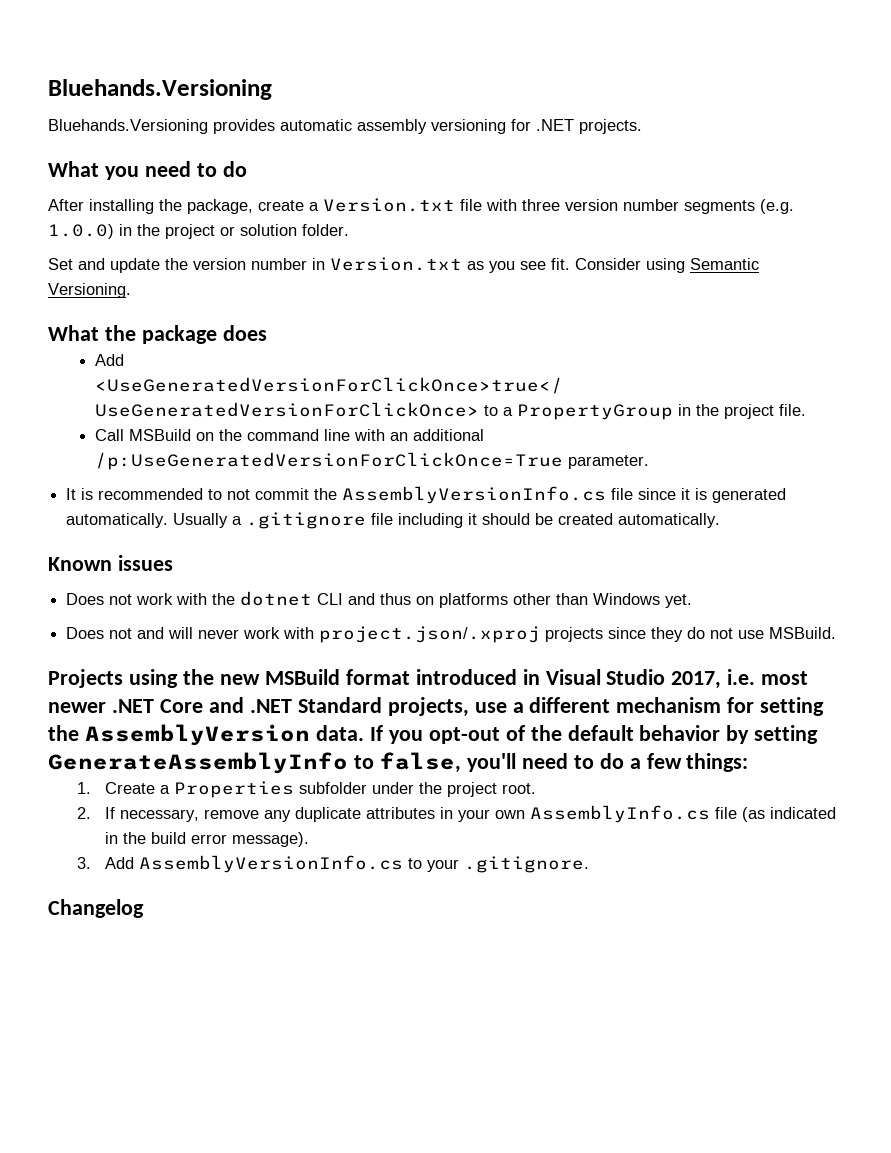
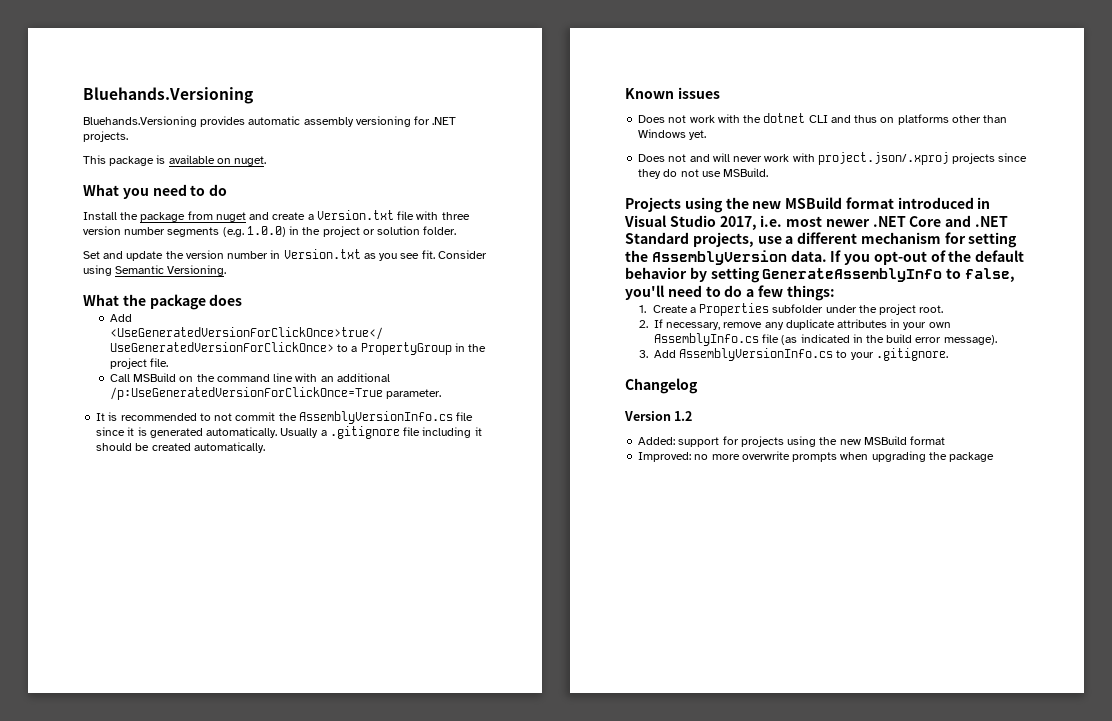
+ This package is available on nuget.
- After installing the package, create a Version.txt file with three version number segments (e.g. 1.0.0) in the project or solution folder.
+ Install the package from nuget and create a Version.txt file with three version number segments (e.g. 1.0.0) in the project or solution folder.
+ Version 1.2
+ Added: support for projects using the new MSBuild format
+ Improved: no more overwrite prompts when upgrading the package

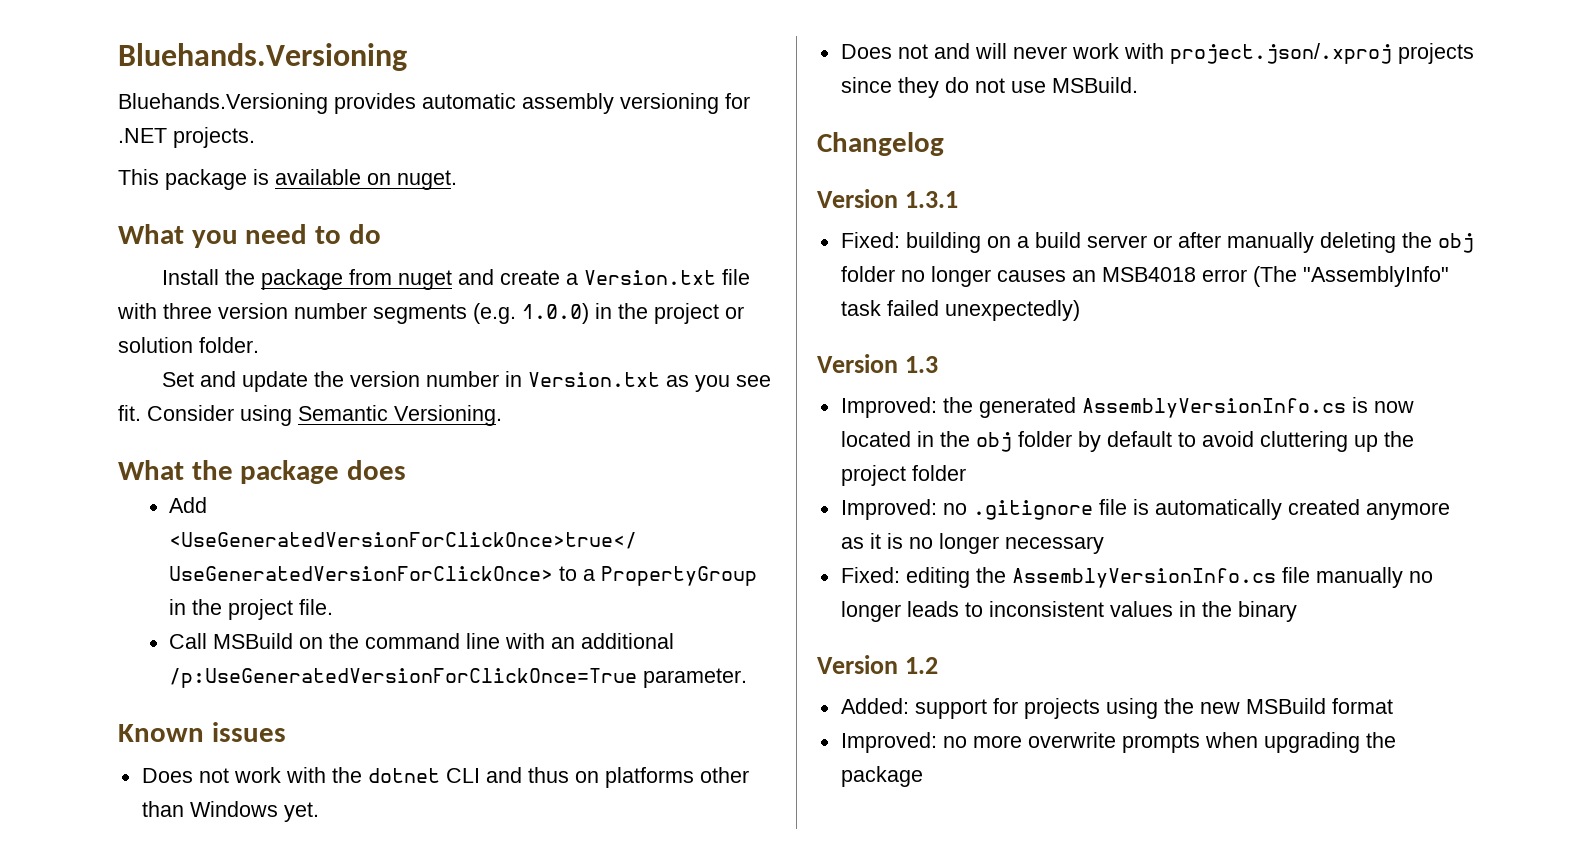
- It is recommended to not commit the AssemblyVersionInfo.cs file since it is generated automatically. Usually a .gitignore file including it should be created automatically.
- Projects using the new MSBuild format introduced in Visual Studio 2017, i.e. most newer .NET Core and .NET Standard projects, use a different mechanism for setting the AssemblyVersion data. If you opt-out of the default behavior by setting GenerateAssemblyInfo to false, you'll need to do a few things:
- 1. Create a Properties subfolder under the project root.
- 2. If necessary, remove any duplicate attributes in your own AssemblyInfo.cs file (as indicated in the build error message).
- 3. Add AssemblyVersionInfo.cs to your .gitignore.
  Changelog
+ Version 1.3.1
+ Fixed: building on a build server or after manually deleting the obj folder no longer causes an MSB4018 error (The "AssemblyInfo" task failed unexpectedly)
+ Version 1.3
+ Improved: the generated AssemblyVersionInfo.cs is now located in the obj folder by default to avoid cluttering up the project folder
+ Improved: no .gitignore file is automatically created anymore as it is no longer necessary
+ Fixed: editing the AssemblyVersionInfo.cs file manually no longer leads to inconsistent values in the binary

